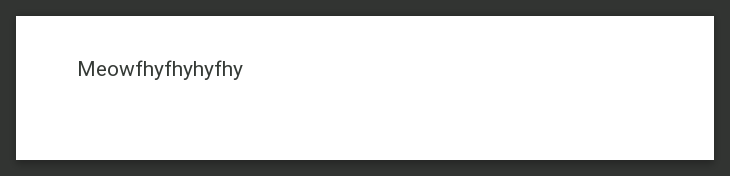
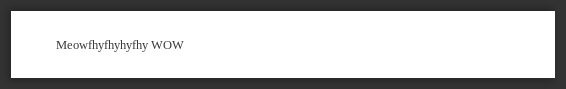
- Meowfhyfhyhyfhy
+ Meowfhyfhyhyfhy WOW

